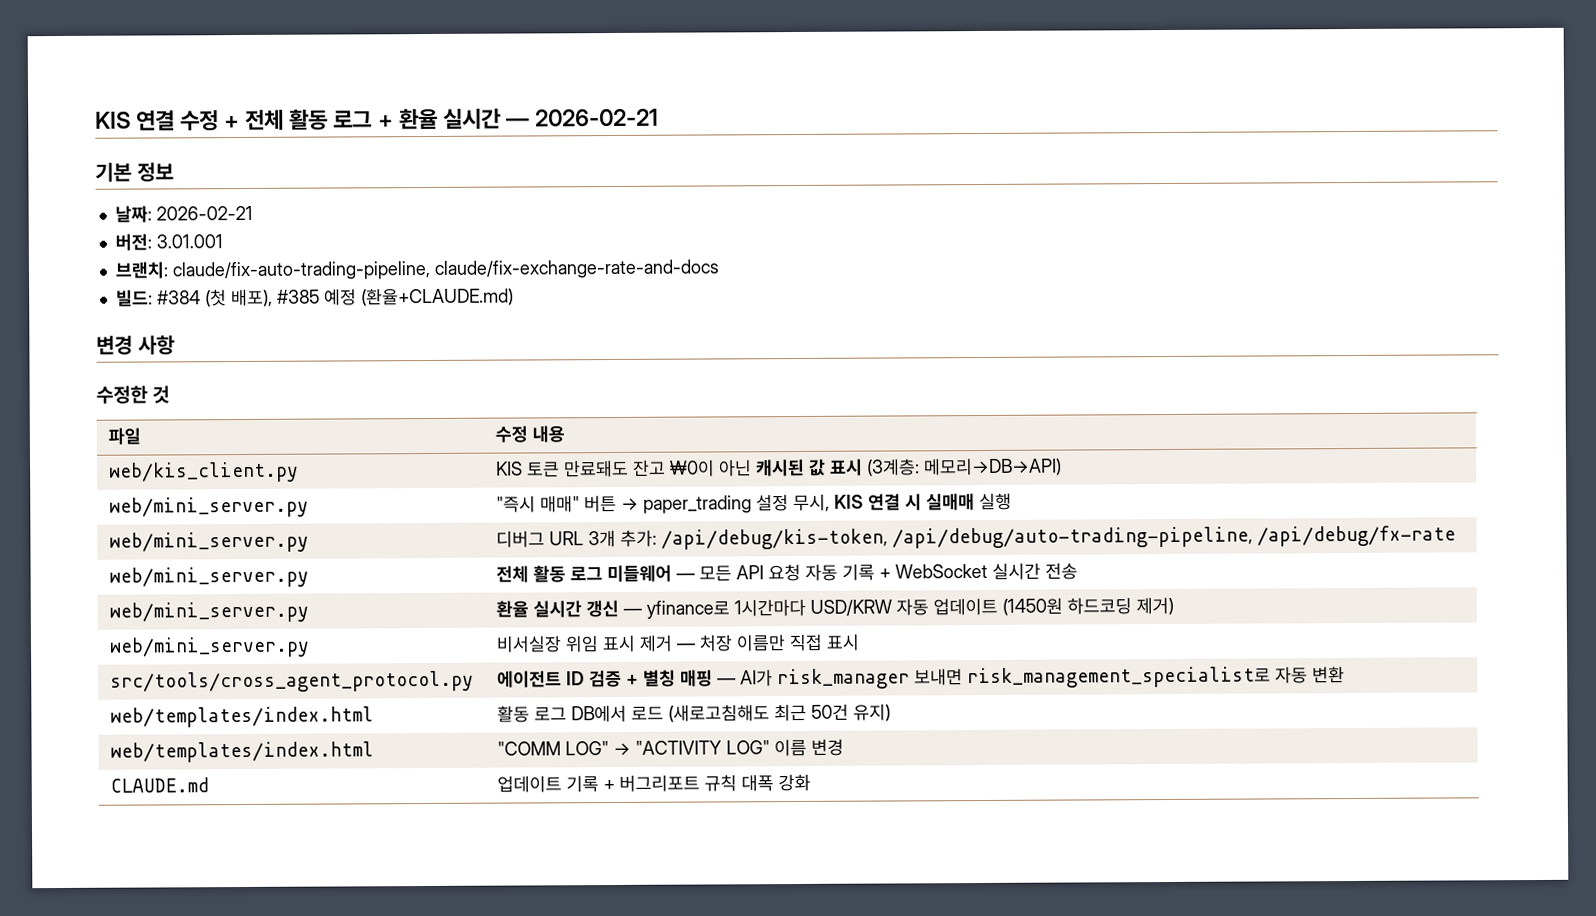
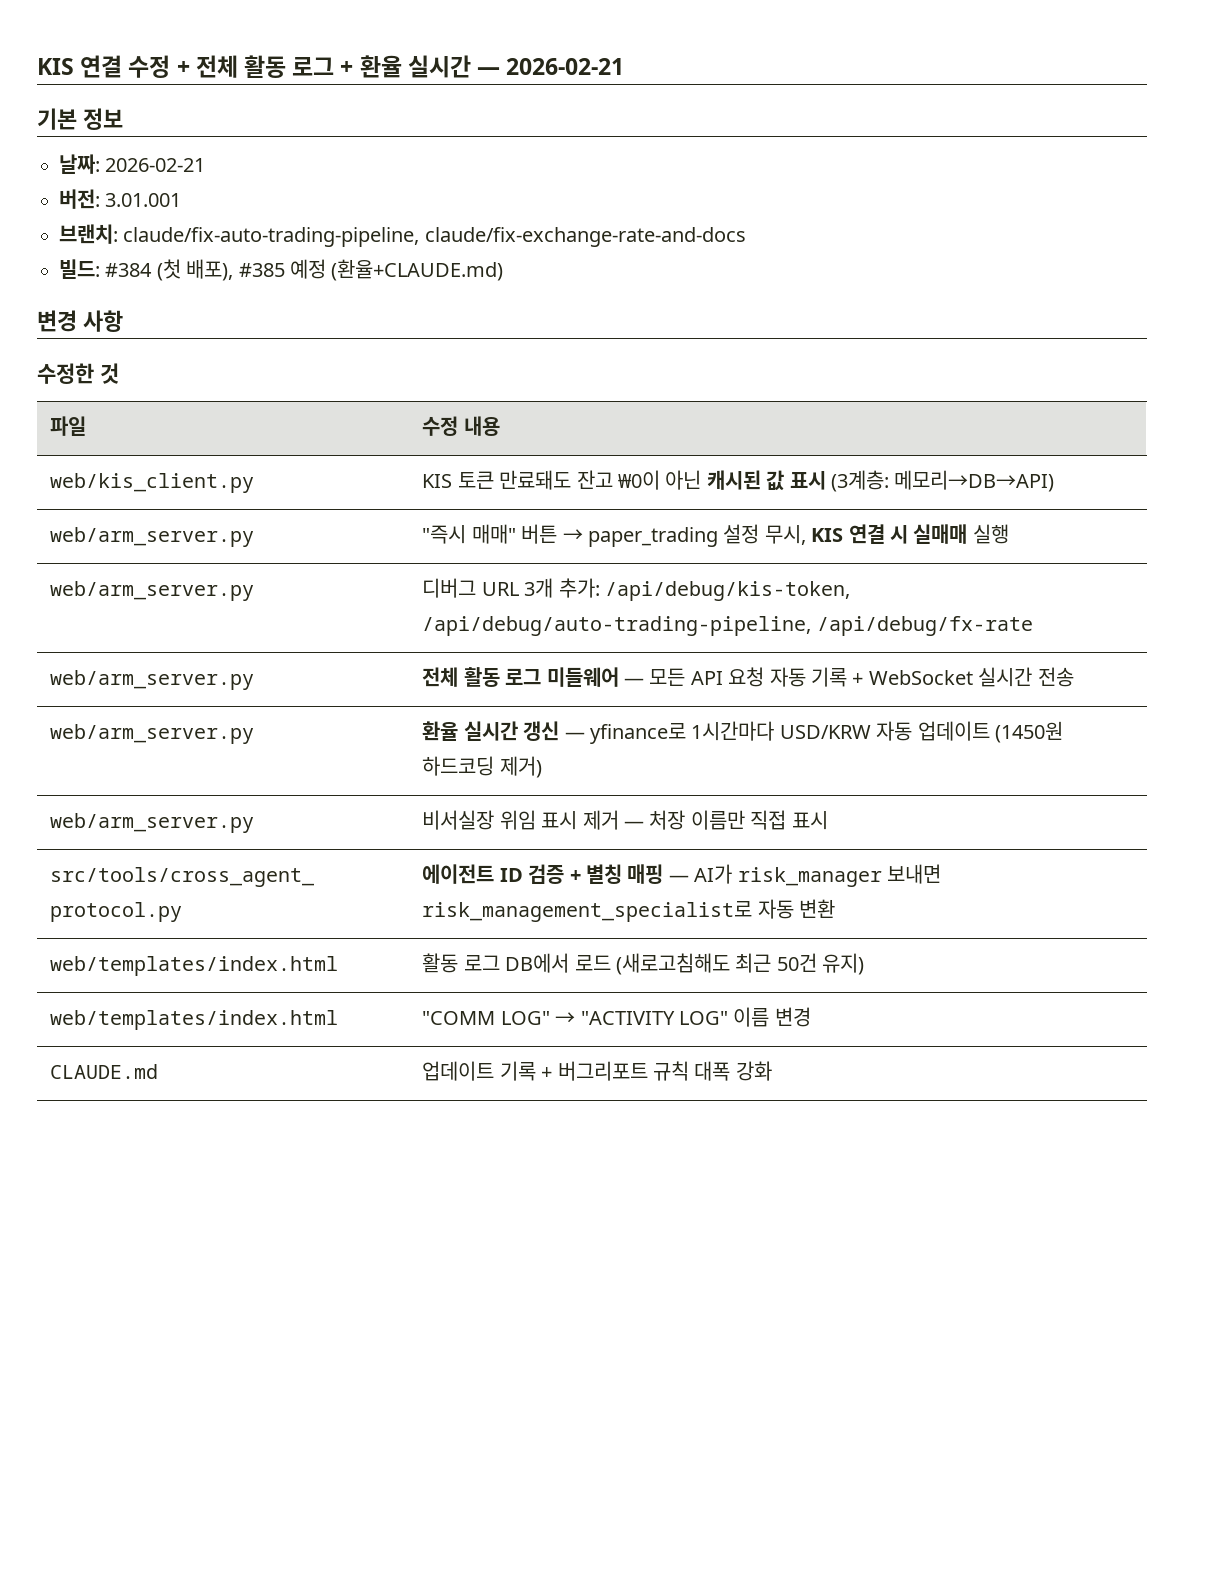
- web/mini_server.py | "즉시 매매" 버튼 → paper_trading 설정 무시, KIS 연결 시 실매매 실행
+ web/arm_server.py | "즉시 매매" 버튼 → paper_trading 설정 무시, KIS 연결 시 실매매 실행
- web/mini_server.py | 디버그 URL 3개 추가: /api/debug/kis-token, /api/debug/auto-trading-pipeline, /api/debug/fx-rate
+ web/arm_server.py | 디버그 URL 3개 추가: /api/debug/kis-token, /api/debug/auto-trading-pipeline, /api/debug/fx-rate
- web/mini_server.py | 전체 활동 로그 미들웨어 — 모든 API 요청 자동 기록 + WebSocket 실시간 전송
+ web/arm_server.py | 전체 활동 로그 미들웨어 — 모든 API 요청 자동 기록 + WebSocket 실시간 전송
- web/mini_server.py | 환율 실시간 갱신 — yfinance로 1시간마다 USD/KRW 자동 업데이트 (1450원 하드코딩 제거)
+ web/arm_server.py | 환율 실시간 갱신 — yfinance로 1시간마다 USD/KRW 자동 업데이트 (1450원 하드코딩 제거)
- web/mini_server.py | 비서실장 위임 표시 제거 — 처장 이름만 직접 표시
+ web/arm_server.py | 비서실장 위임 표시 제거 — 처장 이름만 직접 표시

